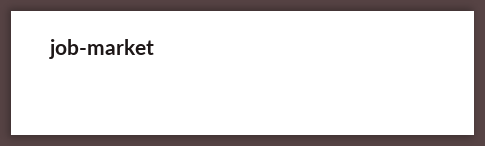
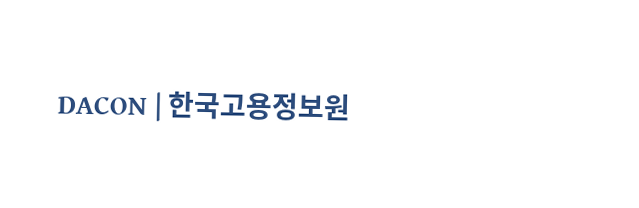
- job-market
+ DACON | 한국고용정보원

